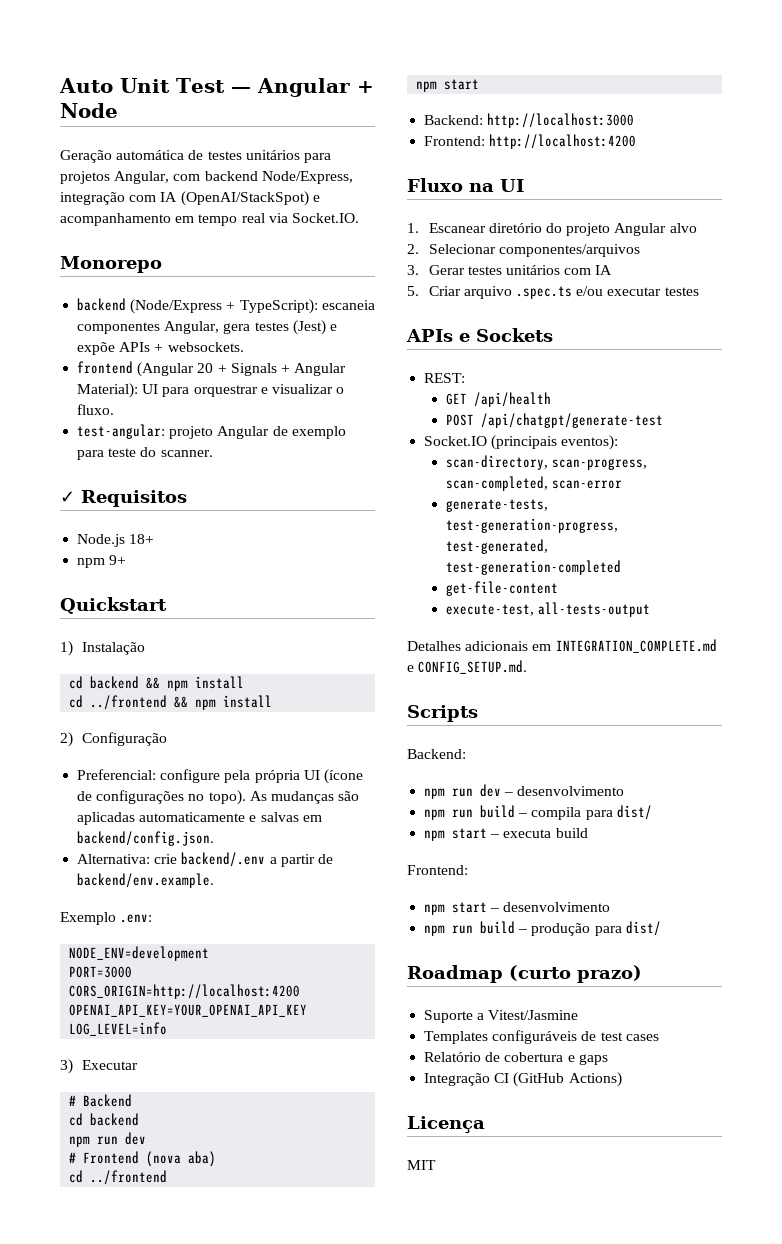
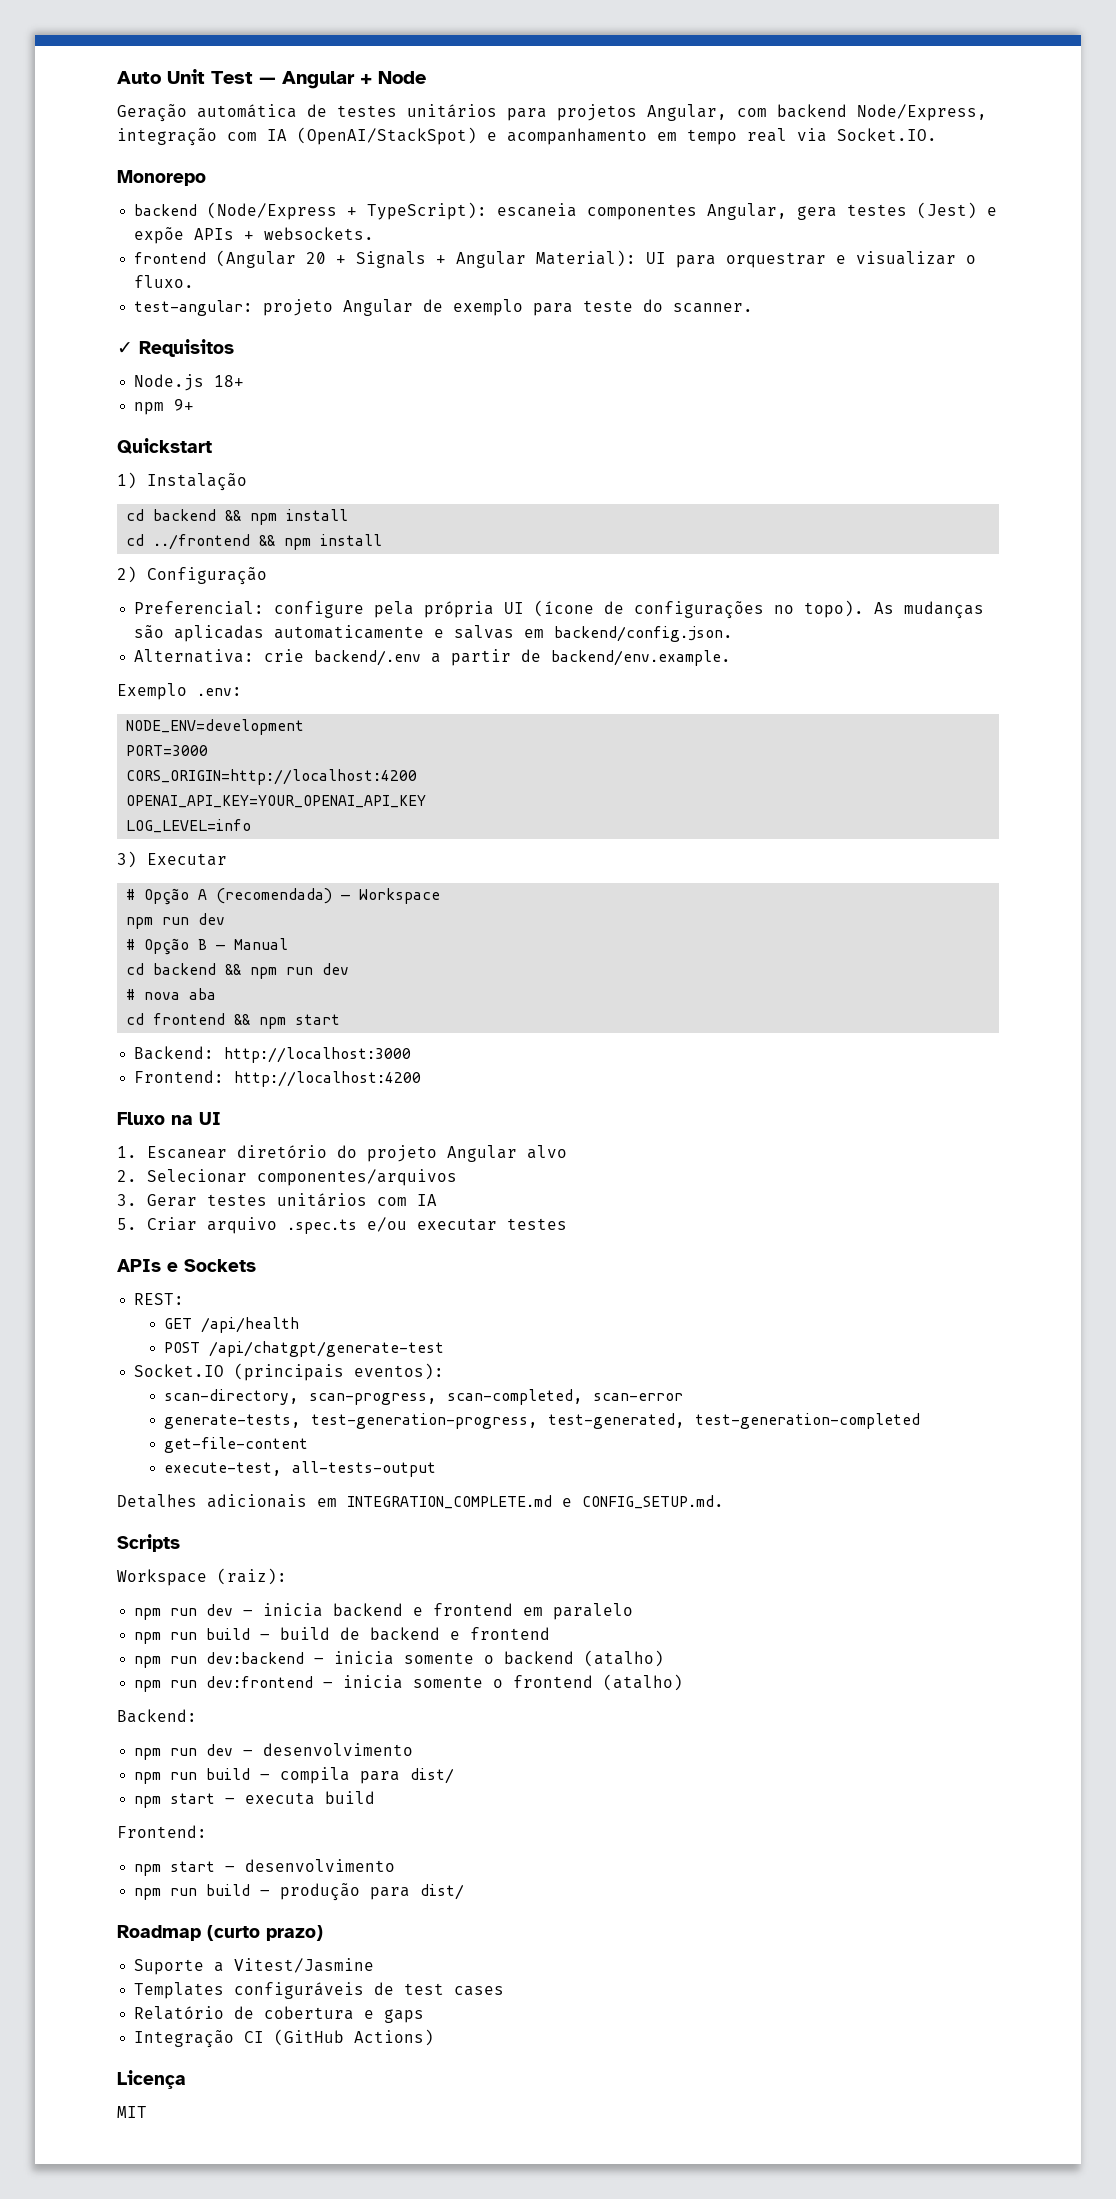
- # Backend
- cd backend
+ # Opção A (recomendada) — Workspace
  npm run dev
- # Frontend (nova aba)
- cd ../frontend
- npm start
+ # Opção B — Manual
+ cd backend && npm run dev
+ # nova aba
+ cd frontend && npm start
+ Workspace (raiz):
+ npm run dev – inicia backend e frontend em paralelo
+ npm run build – build de backend e frontend
+ npm run dev:backend – inicia somente o backend (atalho)
+ npm run dev:frontend – inicia somente o frontend (atalho)

